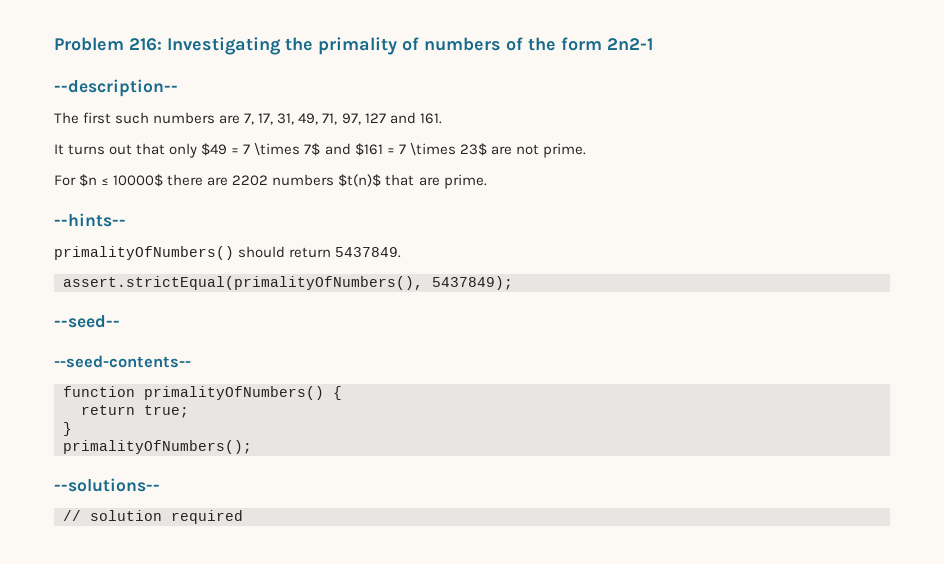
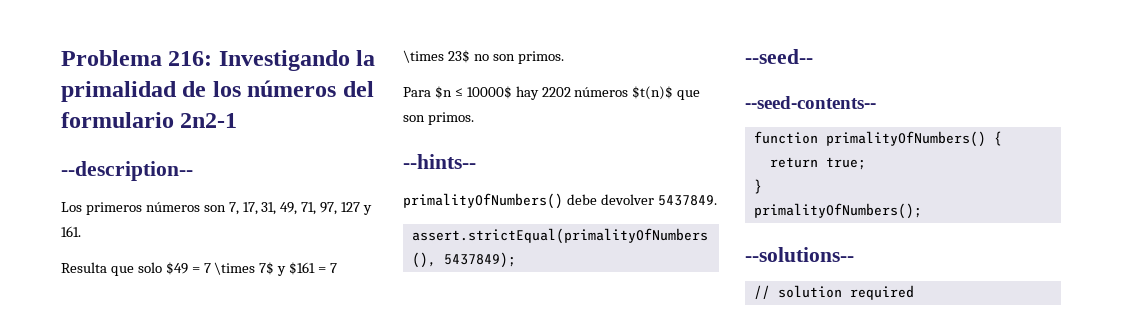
- Problem 216: Investigating the primality of numbers of the form 2n2-1
+ Problema 216: Investigando la primalidad de los números del formulario 2n2-1
  --description--
- The first such numbers are 7, 17, 31, 49, 71, 97, 127 and 161.
+ Los primeros números son 7, 17, 31, 49, 71, 97, 127 y 161.
- It turns out that only $49 = 7 \times 7$ and $161 = 7 \times 23$ are not prime.
- For $n ≤ 10000$ there are 2202 numbers $t(n)$ that are prime.
+ Resulta que solo $49 = 7 \times 7$ y $161 = 7 \times 23$ no son primos.
+ Para $n ≤ 10000$ hay 2202 números $t(n)$ que son primos.
- primalityOfNumbers() should return 5437849.
+ primalityOfNumbers() debe devolver 5437849.

